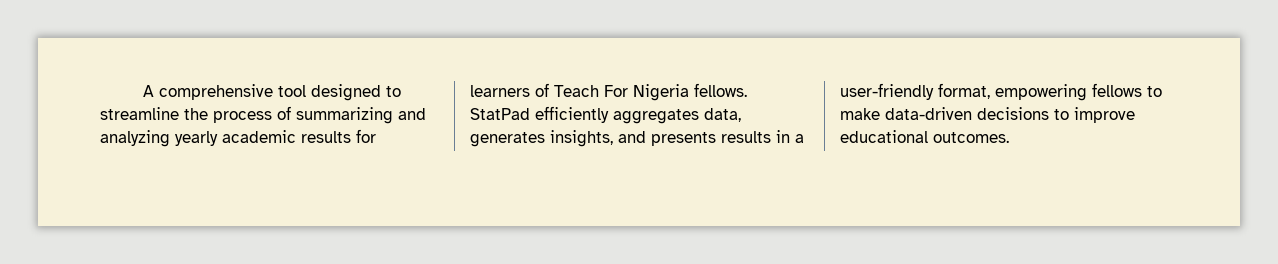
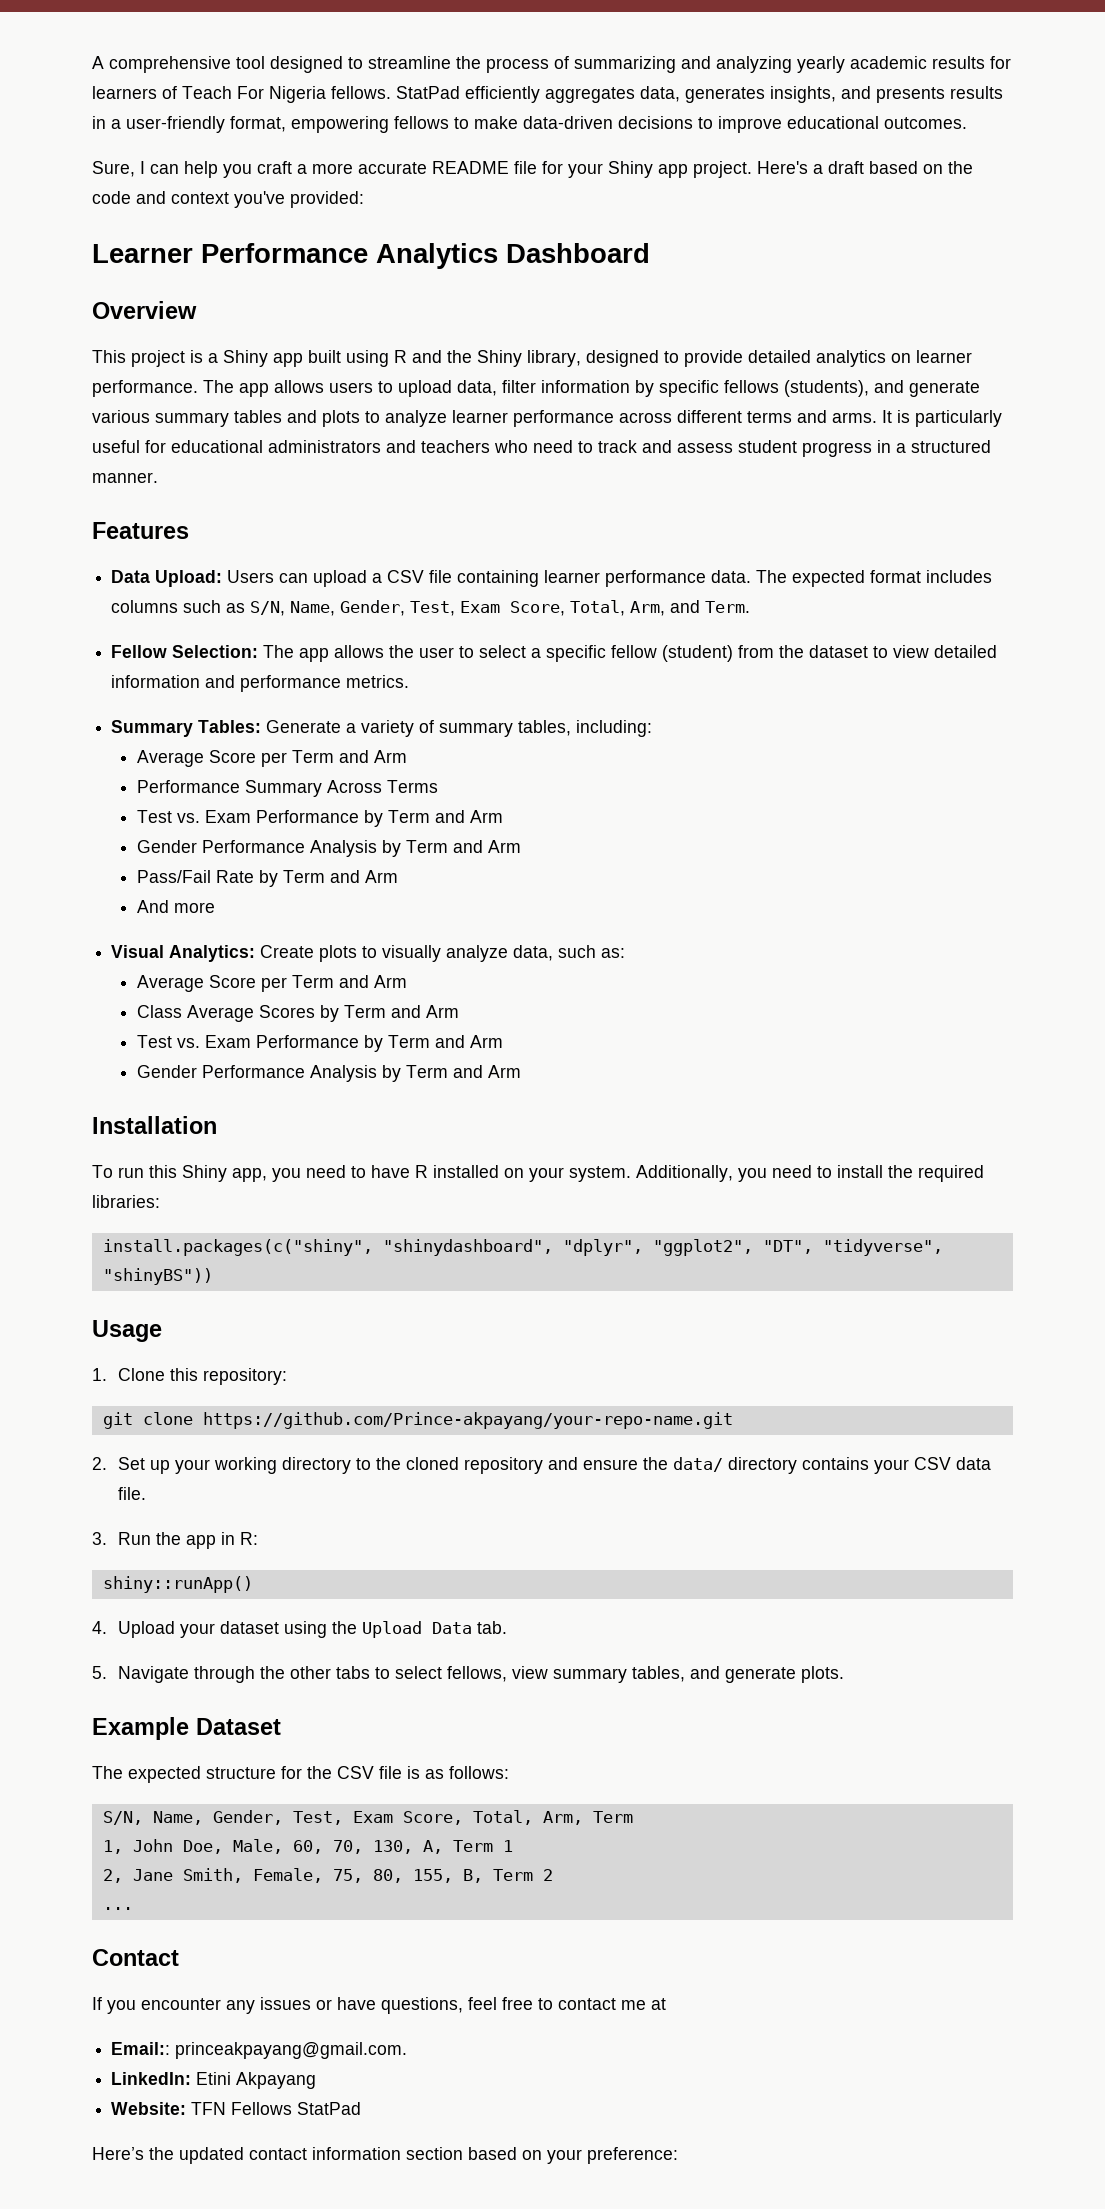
+ Sure, I can help you craft a more accurate README file for your Shiny app project. Here's a draft based on the code and context you've provided:
+ Learner Performance Analytics Dashboard
+ Overview
+ This project is a Shiny app built using R and the Shiny library, designed to provide detailed analytics on learner performance. The app allows users to upload data, filter information by specific fellows (students), and generate various summary tables and plots to analyze learner performance across different terms and arms. It is particularly useful for educational administrators and teachers who need to track and assess student progress in a structured manner.
+ Features
+ Data Upload: Users can upload a CSV file containing learner performance data. The expected format includes columns such as S/N, Name, Gender, Test, Exam Score, Total, Arm, and Term.
+ Fellow Selection: The app allows the user to select a specific fellow (student) from the dataset to view detailed information and performance metrics.
+ Summary Tables: Generate a variety of summary tables, including:
+ Average Score per Term and Arm
+ Performance Summary Across Terms
+ Test vs. Exam Performance by Term and Arm
+ Gender Performance Analysis by Term and Arm
+ Pass/Fail Rate by Term and Arm
+ And more
+ Visual Analytics: Create plots to visually analyze data, such as:
+ Average Score per Term and Arm
+ Class Average Scores by Term and Arm
+ Test vs. Exam Performance by Term and Arm
+ Gender Performance Analysis by Term and Arm
+ Installation
+ To run this Shiny app, you need to have R installed on your system. Additionally, you need to install the required libraries:
+ install.packages(c("shiny", "shinydashboard", "dplyr", "ggplot2", "DT", "tidyverse", "shinyBS"))
+ Usage
+ 1. Clone this repository:
+ git clone https://github.com/Prince-akpayang/your-repo-name.git
+ 2. Set up your working directory to the cloned repository and ensure the data/ directory contains your CSV data file.
+ 3. Run the app in R:
+ shiny::runApp()
+ 4. Upload your dataset using the Upload Data tab.
+ 5. Navigate through the other tabs to select fellows, view summary tables, and generate plots.
+ Example Dataset
+ The expected structure for the CSV file is as follows:
+ S/N, Name, Gender, Test, Exam Score, Total, Arm, Term
+ 1, John Doe, Male, 60, 70, 130, A, Term 1
+ 2, Jane Smith, Female, 75, 80, 155, B, Term 2
+ ...
+ Contact
+ If you encounter any issues or have questions, feel free to contact me at
+ Email:: princeakpayang@gmail.com.
+ LinkedIn: Etini Akpayang
+ Website: TFN Fellows StatPad
+ Here’s the updated contact information section based on your preference:

